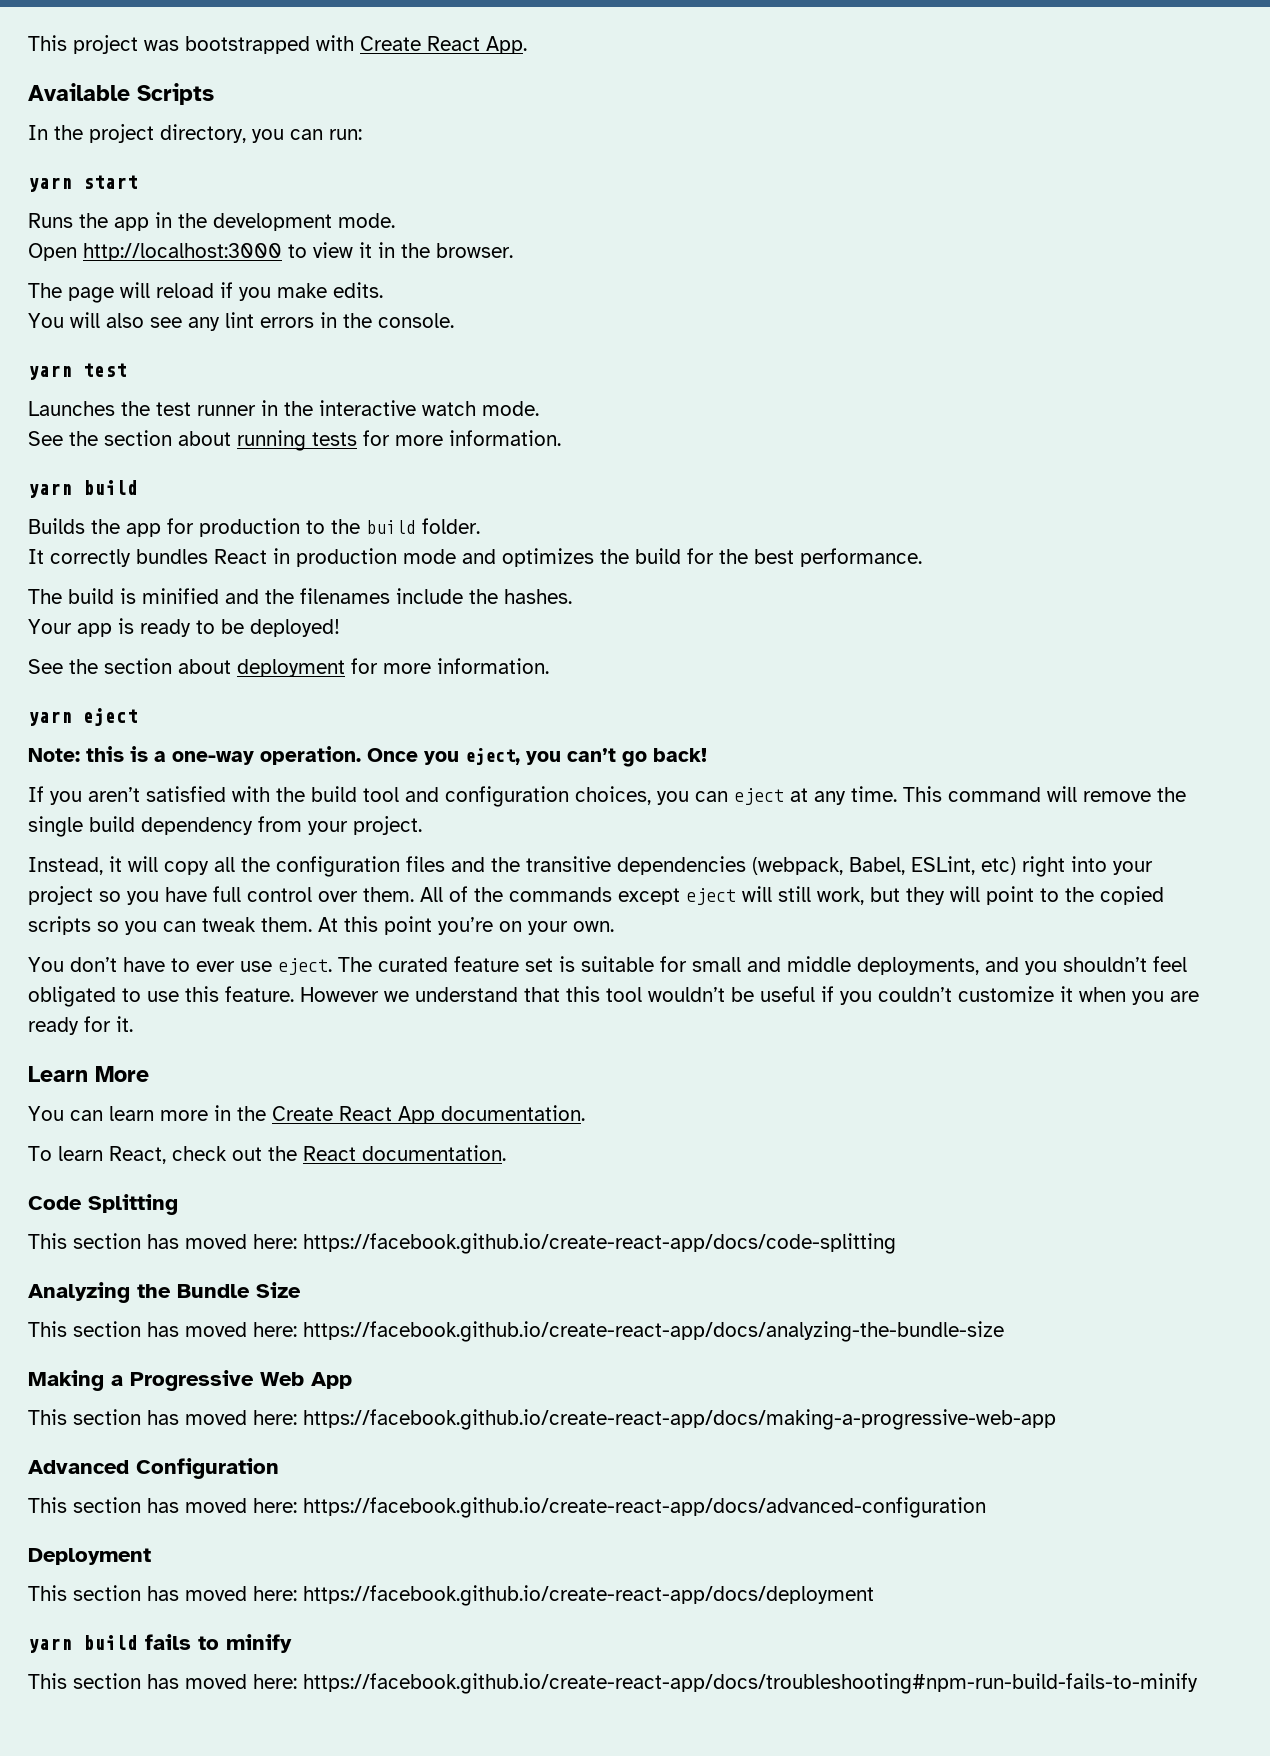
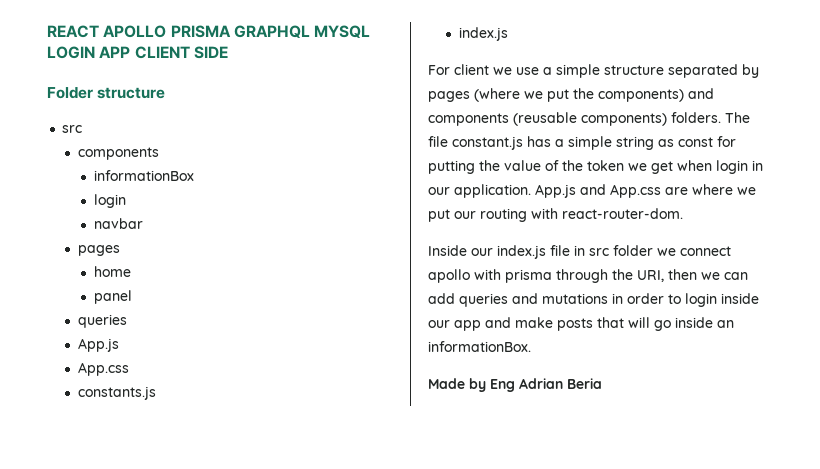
- This project was bootstrapped with Create React App.
- Available Scripts
- In the project directory, you can run:
- yarn start
- Runs the app in the development mode.
- Open http://localhost:3000 to view it in the browser.
- The page will reload if you make edits.
- You will also see any lint errors in the console.
- yarn test
- Launches the test runner in the interactive watch mode.
- See the section about running tests for more information.
- yarn build
- Builds the app for production to the build folder.
- It correctly bundles React in production mode and optimizes the build for the best performance.
- The build is minified and the filenames include the hashes.
- Your app is ready to be deployed!
- See the section about deployment for more information.
- yarn eject
- Note: this is a one-way operation. Once you eject, you can’t go back!
- If you aren’t satisfied with the build tool and configuration choices, you can eject at any time. This command will remove the single build dependency from your project.
- Instead, it will copy all the configuration files and the transitive dependencies (webpack, Babel, ESLint, etc) right into your project so you have full control over them. All of the commands except eject will still work, but they will point to the copied scripts so you can tweak them. At this point you’re on your own.
- You don’t have to ever use eject. The curated feature set is suitable for small and middle deployments, and you shouldn’t feel obligated to use this feature. However we understand that this tool wouldn’t be useful if you couldn’t customize it when you are ready for it.
- Learn More
- You can learn more in the Create React App documentation.
- To learn React, check out the React documentation.
- Code Splitting
- This section has moved here: https://facebook.github.io/create-react-app/docs/code-splitting
- Analyzing the Bundle Size
- This section has moved here: https://facebook.github.io/create-react-app/docs/analyzing-the-bundle-size
- Making a Progressive Web App
- This section has moved here: https://facebook.github.io/create-react-app/docs/making-a-progressive-web-app
- Advanced Configuration
- This section has moved here: https://facebook.github.io/create-react-app/docs/advanced-configuration
- Deployment
- This section has moved here: https://facebook.github.io/create-react-app/docs/deployment
- yarn build fails to minify
- This section has moved here: https://facebook.github.io/create-react-app/docs/troubleshooting#npm-run-build-fails-to-minify
+ REACT APOLLO PRISMA GRAPHQL MYSQL LOGIN APP CLIENT SIDE
+ Folder structure
+ src
+ components
+ informationBox
+ login
+ navbar
+ pages
+ home
+ panel
+ queries
+ App.js
+ App.css
+ constants.js
+ index.js
+ For client we use a simple structure separated by pages (where we put the components) and components (reusable components) folders. The file constant.js has a simple string as const for putting the value of the token we get when login in our application. App.js and App.css are where we put our routing with react-router-dom.
+ Inside our index.js file in src folder we connect apollo with prisma through the URI, then we can add queries and mutations in order to login inside our app and make posts that will go inside an informationBox.
+ Made by Eng Adrian Beria

